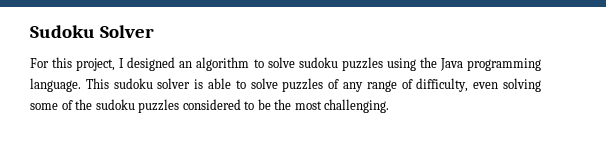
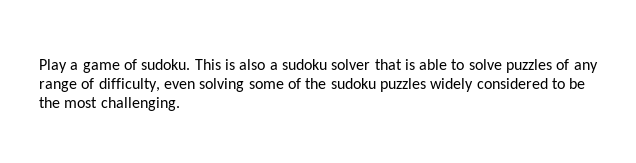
- Sudoku Solver
- For this project, I designed an algorithm to solve sudoku puzzles using the Java programming language. This sudoku solver is able to solve puzzles of any range of difficulty, even solving some of the sudoku puzzles considered to be the most challenging.
+ Play a game of sudoku. This is also a sudoku solver that is able to solve puzzles of any range of difficulty, even solving some of the sudoku puzzles widely considered to be the most challenging.

